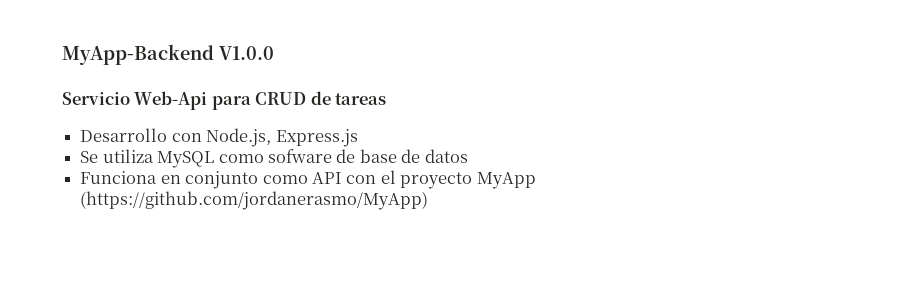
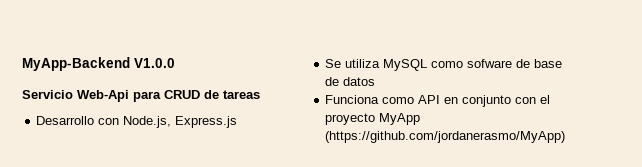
- Funciona en conjunto como API con el proyecto MyApp (https://github.com/jordanerasmo/MyApp)
+ Funciona como API en conjunto con el proyecto MyApp (https://github.com/jordanerasmo/MyApp)

